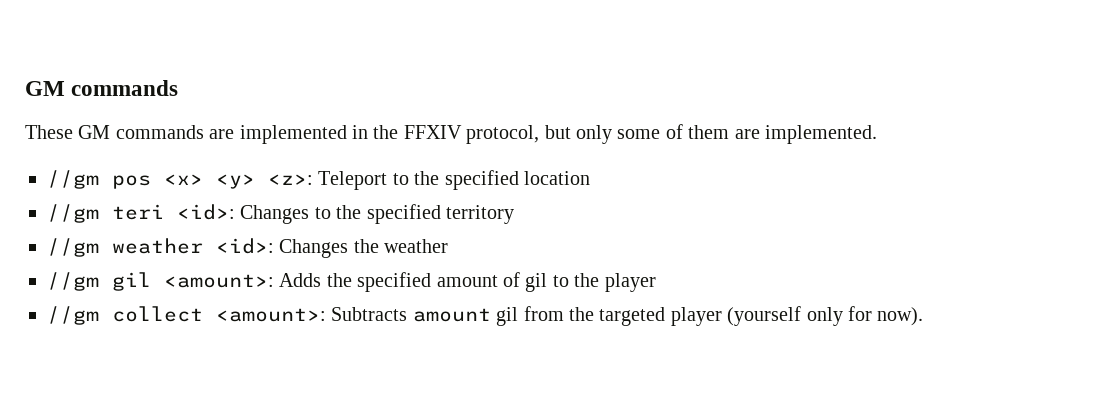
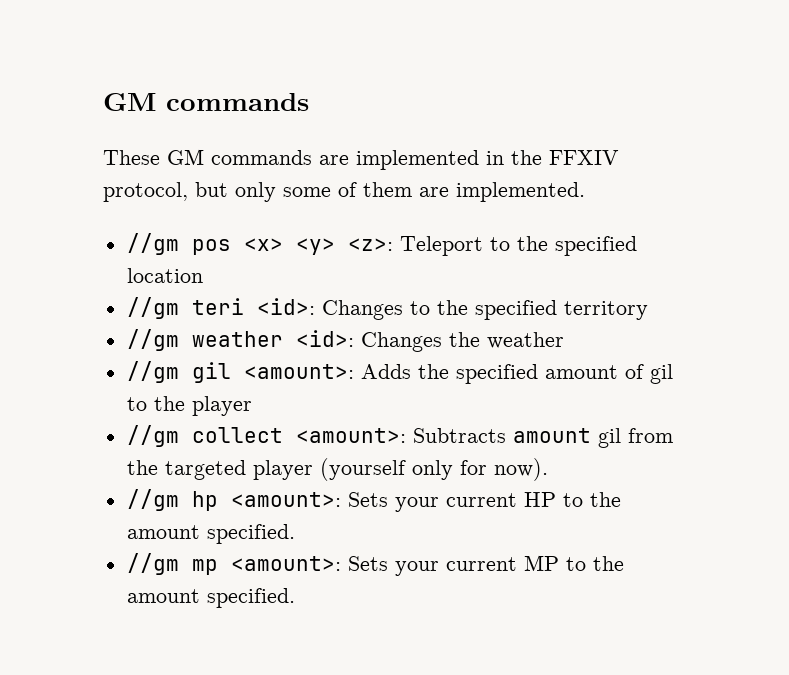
+ //gm hp <amount>: Sets your current HP to the amount specified.
+ //gm mp <amount>: Sets your current MP to the amount specified.

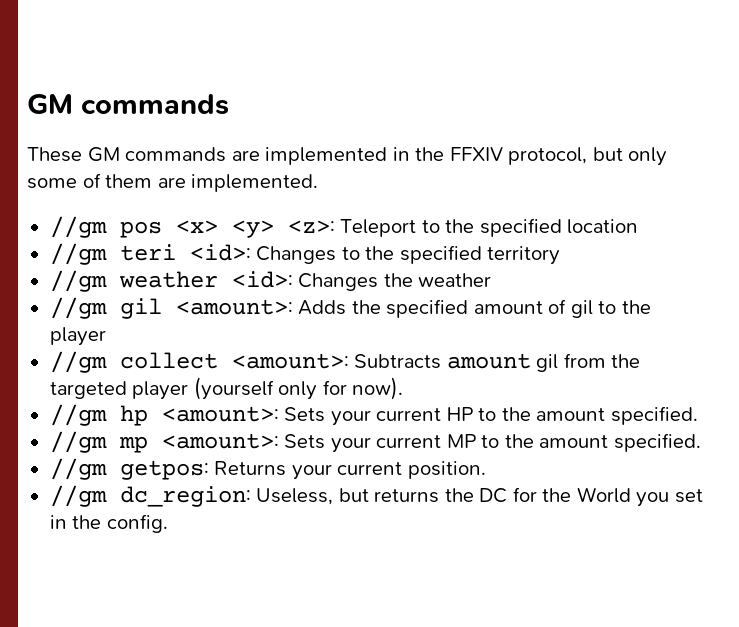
+ //gm getpos: Returns your current position.
+ //gm dc_region: Useless, but returns the DC for the World you set in the config.

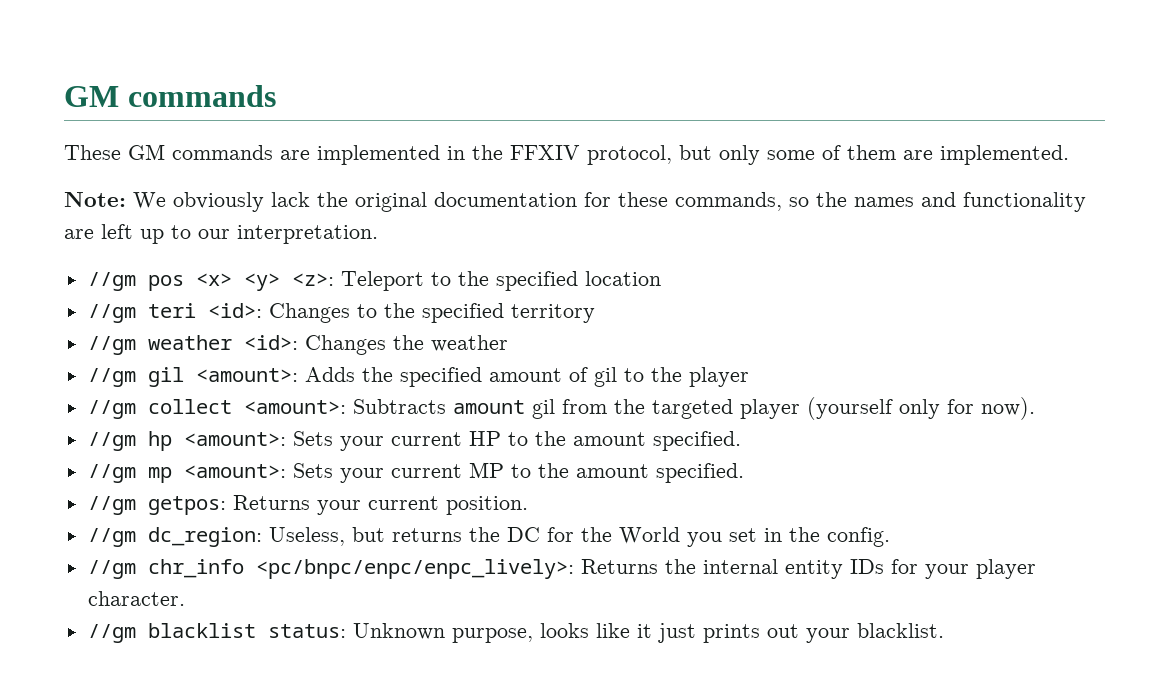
+ Note: We obviously lack the original documentation for these commands, so the names and functionality are left up to our interpretation.
+ //gm chr_info <pc/bnpc/enpc/enpc_lively>: Returns the internal entity IDs for your player character.
+ //gm blacklist status: Unknown purpose, looks like it just prints out your blacklist.

